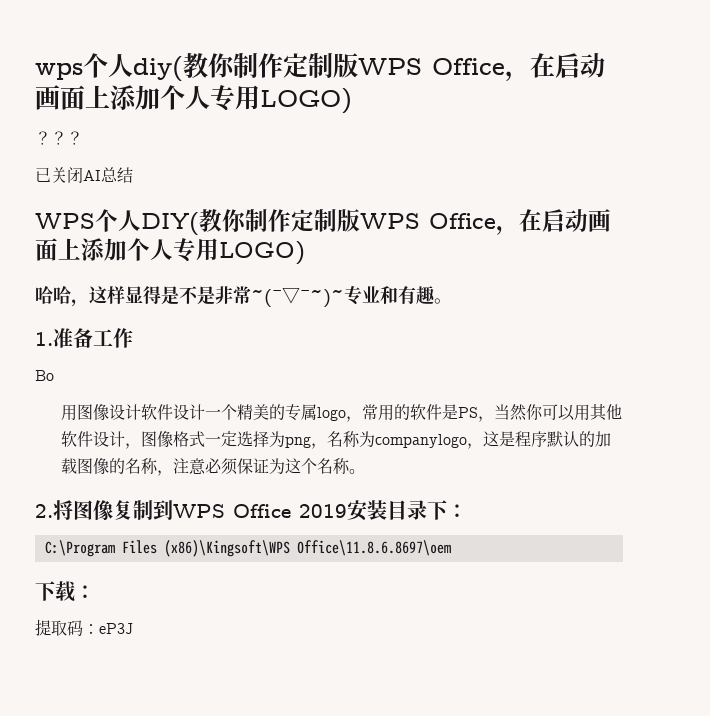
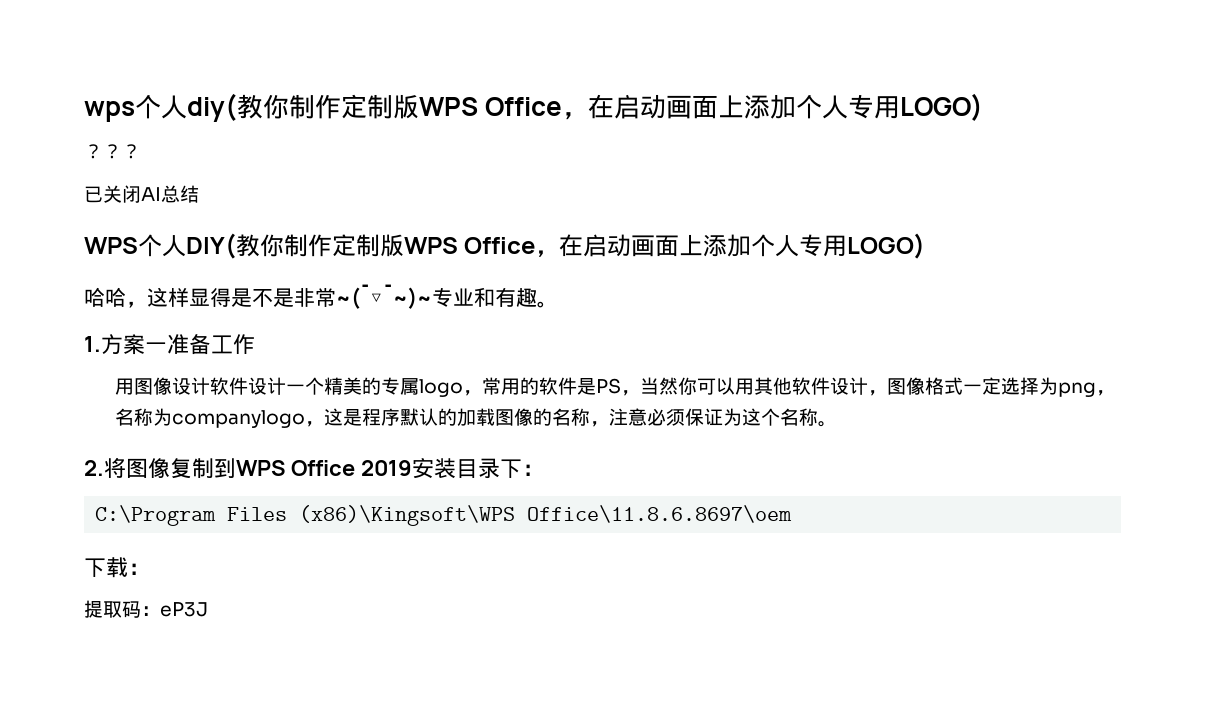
- 1.准备工作
+ 1.方案一准备工作
- Bo

